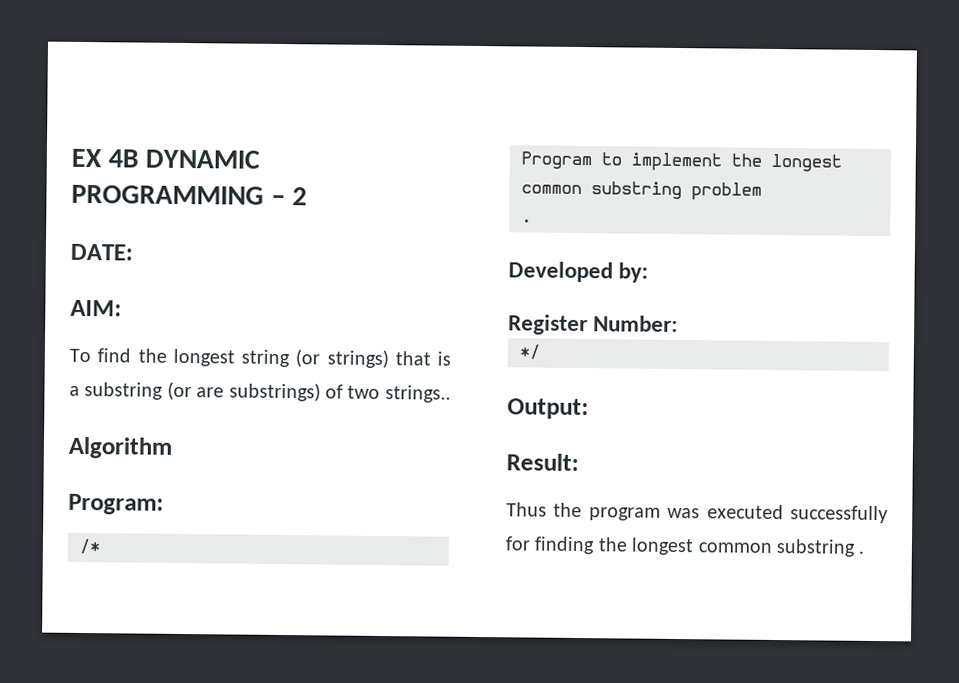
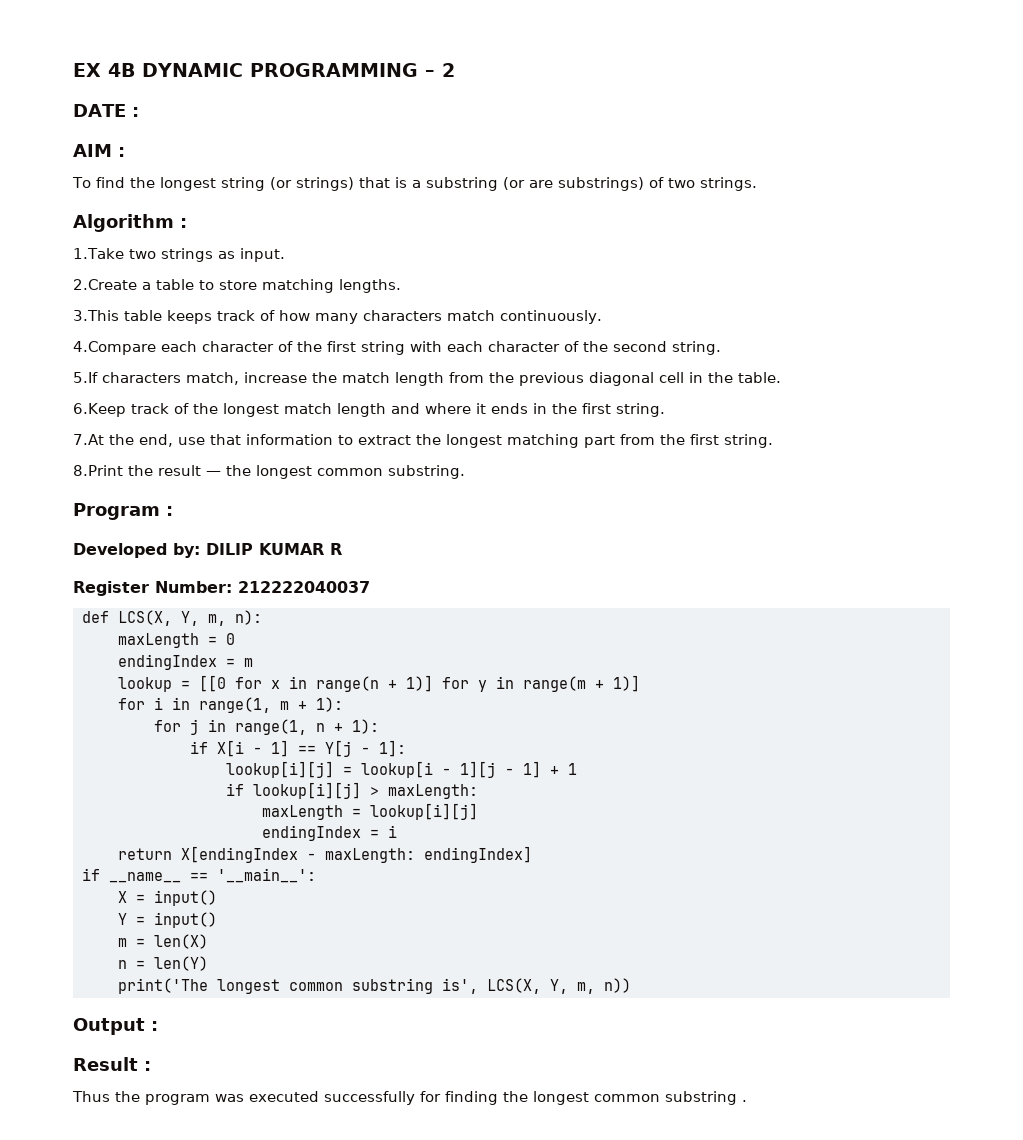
- DATE:
- AIM:
+ DATE :
+ AIM :
- To find the longest string (or strings) that is a substring (or are substrings) of two strings..
+ To find the longest string (or strings) that is a substring (or are substrings) of two strings.
- Algorithm
- Program:
- /*
- Program to implement the longest common substring problem
- .
+ Algorithm :
+ 1.Take two strings as input.
+ 2.Create a table to store matching lengths.
+ 3.This table keeps track of how many characters match continuously.
+ 4.Compare each character of the first string with each character of the second string.
+ 5.If characters match, increase the match length from the previous diagonal cell in the table.
+ 6.Keep track of the longest match length and where it ends in the first string.
+ 7.At the end, use that information to extract the longest matching part from the first string.
+ 8.Print the result — the longest common substring.
+ Program :
- Developed by:
+ Developed by: DILIP KUMAR R
- Register Number:
- */
- Output:
- Result:
+ Register Number: 212222040037
+ def LCS(X, Y, m, n):
+ maxLength = 0
+ endingIndex = m
+ lookup = [[0 for x in range(n + 1)] for y in range(m + 1)]
+ for i in range(1, m + 1):
+ for j in range(1, n + 1):
+ if X[i - 1] == Y[j - 1]:
+ lookup[i][j] = lookup[i - 1][j - 1] + 1
+ if lookup[i][j] > maxLength:
+ maxLength = lookup[i][j]
+ endingIndex = i
+ return X[endingIndex - maxLength: endingIndex]
+ if __name__ == '__main__':
+ X = input()
+ Y = input()
+ m = len(X)
+ n = len(Y)
+ print('The longest common substring is', LCS(X, Y, m, n))
+ Output :
+ Result :

